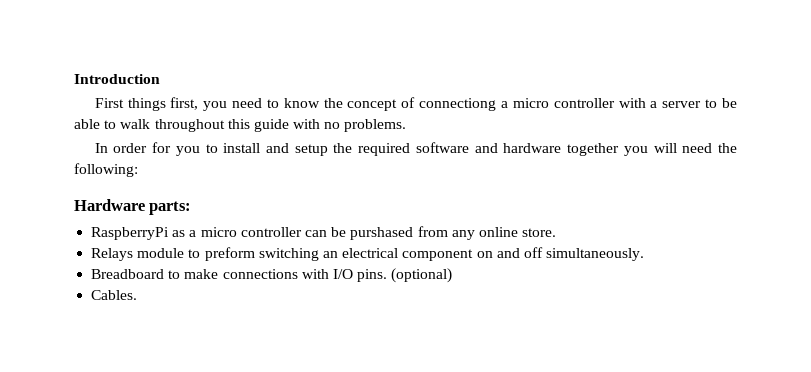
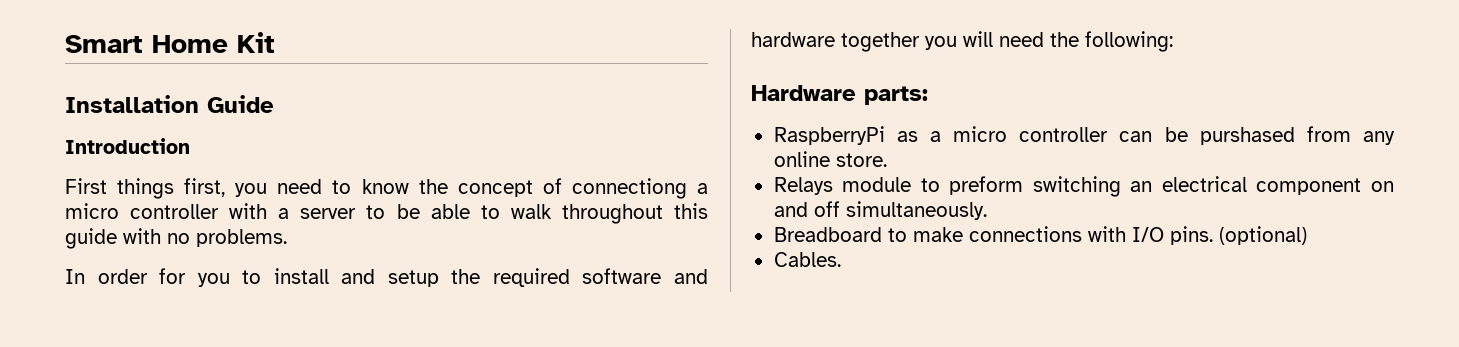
+ Smart Home Kit
+ Installation Guide

